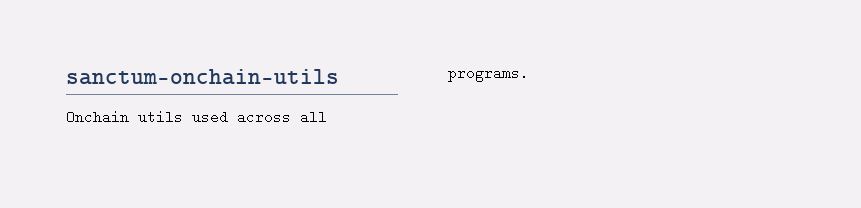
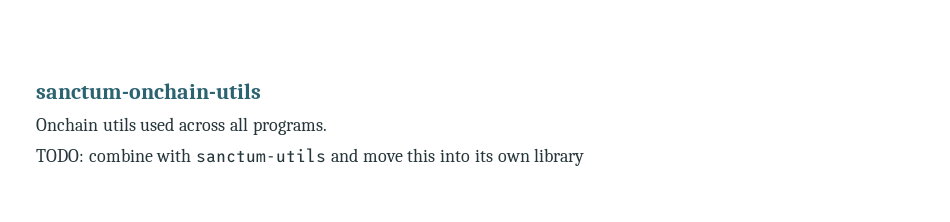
+ TODO: combine with sanctum-utils and move this into its own library

